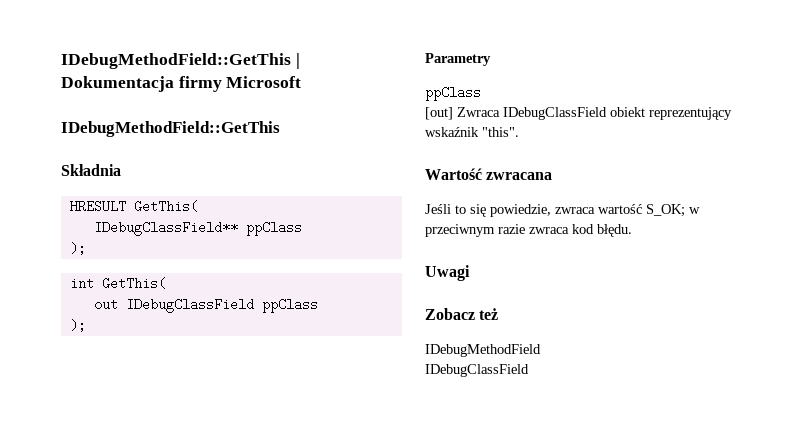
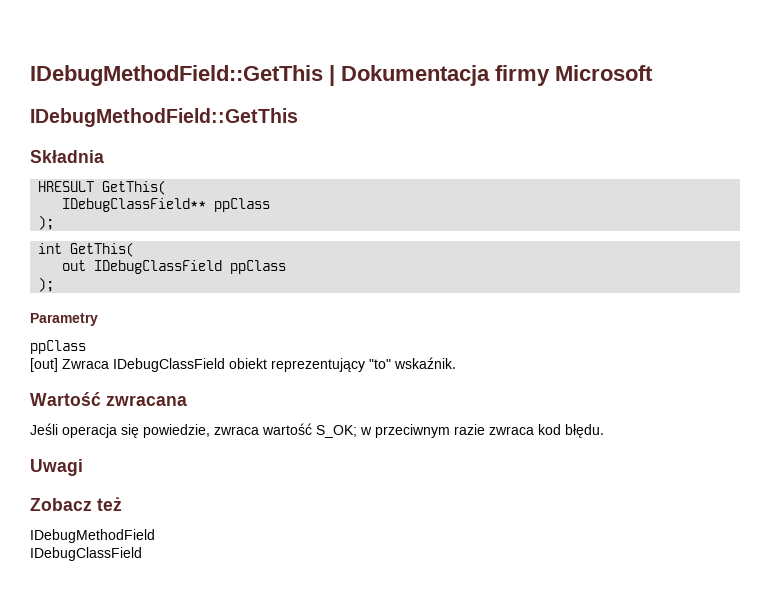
- [out] Zwraca IDebugClassField obiekt reprezentujący wskaźnik "this".
+ [out] Zwraca IDebugClassField obiekt reprezentujący "to" wskaźnik.
- Jeśli to się powiedzie, zwraca wartość S_OK; w przeciwnym razie zwraca kod błędu.
+ Jeśli operacja się powiedzie, zwraca wartość S_OK; w przeciwnym razie zwraca kod błędu.

